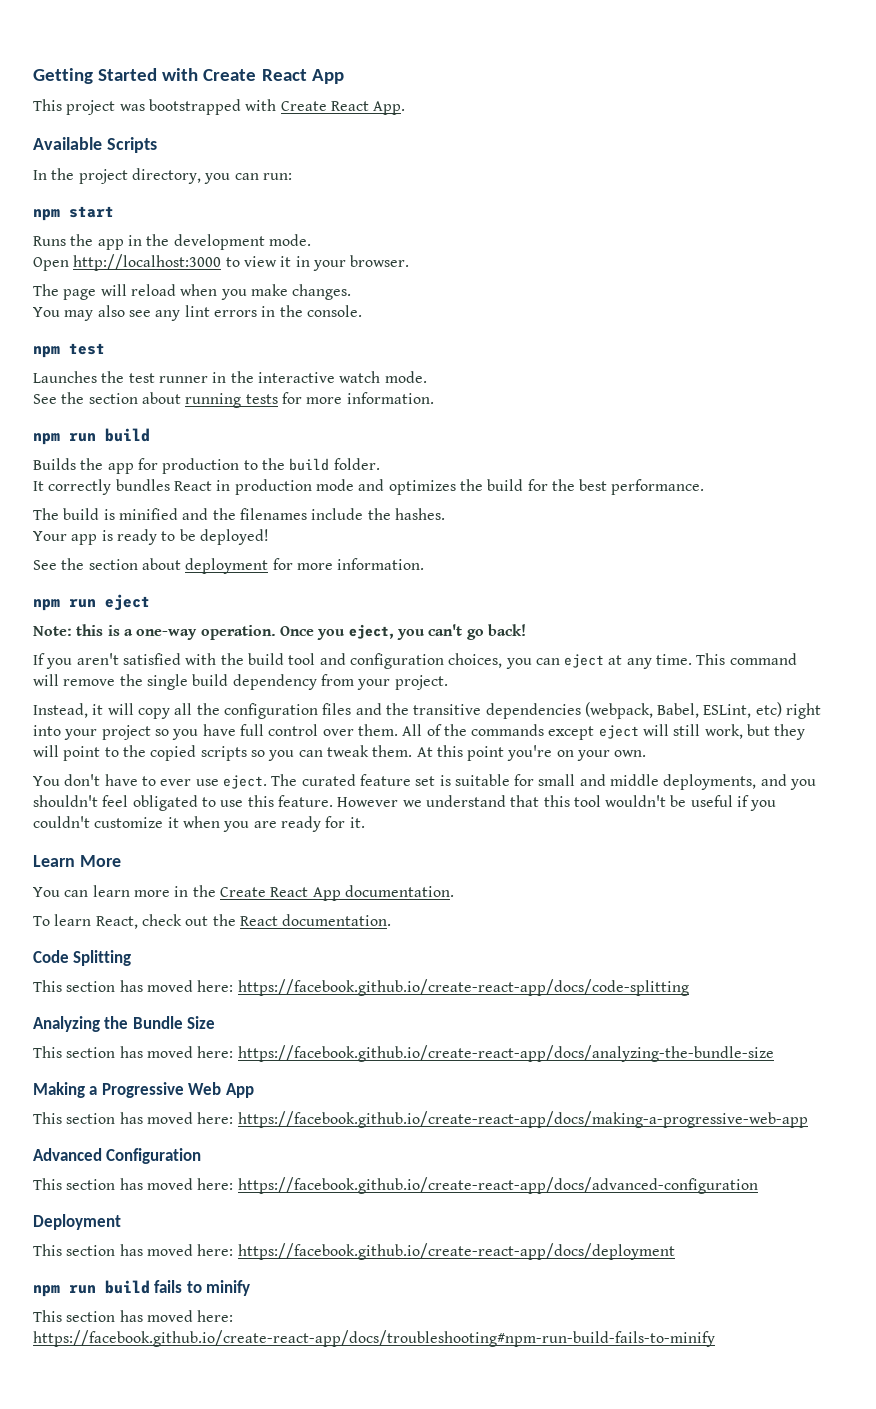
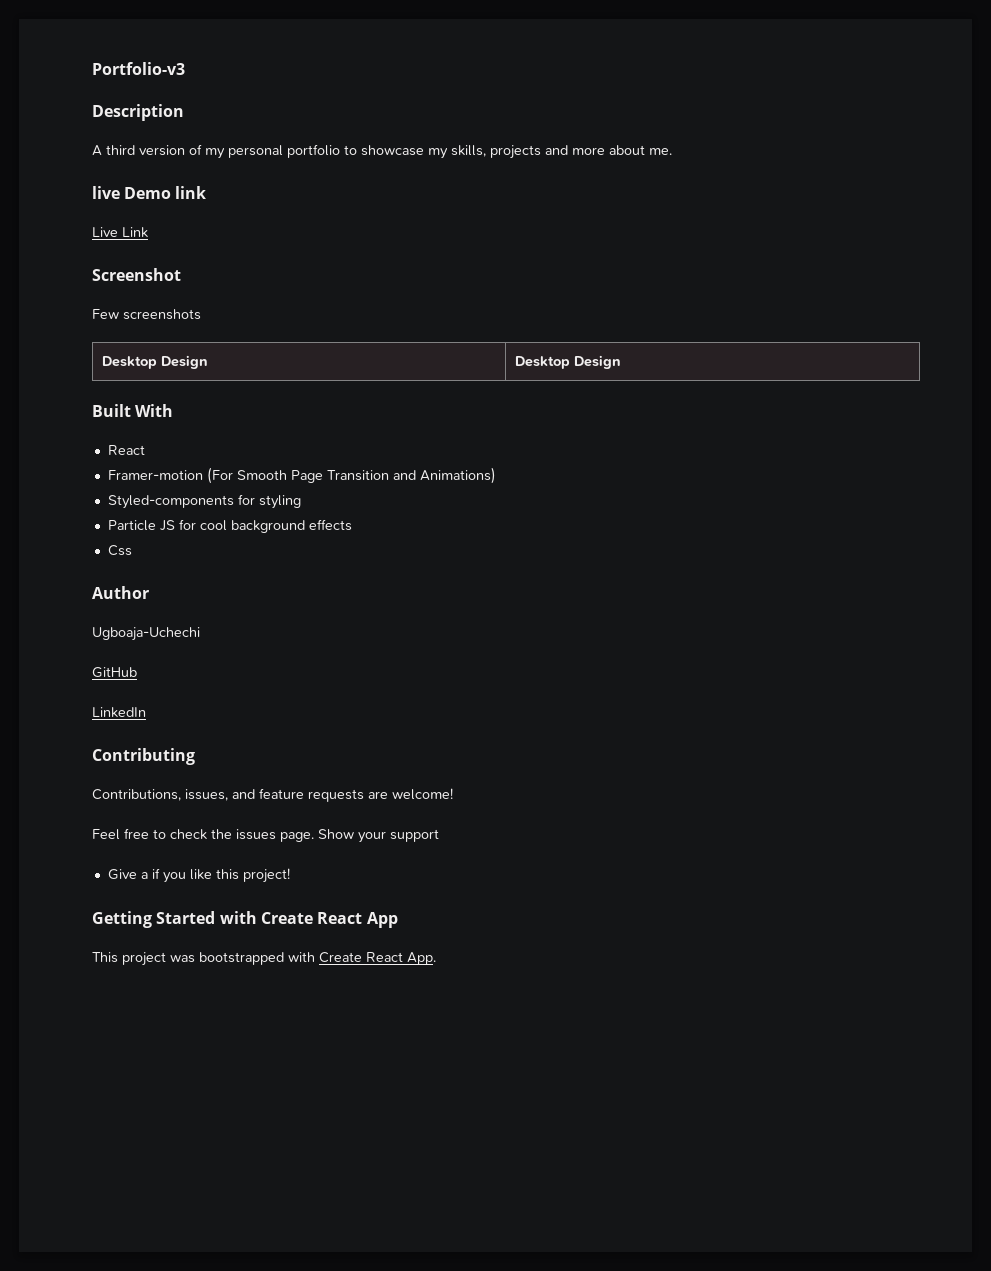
+ Portfolio-v3
+ Description
+ A third version of my personal portfolio to showcase my skills, projects and more about me.
+ live Demo link
+ Live Link
+ Screenshot
+ Few screenshots
+ Desktop Design | Desktop Design
+ Built With
+ React
+ Framer-motion (For Smooth Page Transition and Animations)
+ Styled-components for styling
+ Particle JS for cool background effects
+ Css
+ Author
+ Ugboaja-Uchechi
+ GitHub
+ LinkedIn
+ Contributing
+ Contributions, issues, and feature requests are welcome!
+ Feel free to check the issues page. Show your support
+ Give a if you like this project!
- Available Scripts
- In the project directory, you can run:
- npm start
- Runs the app in the development mode.
- Open http://localhost:3000 to view it in your browser.
- The page will reload when you make changes.
- You may also see any lint errors in the console.
- npm test
- Launches the test runner in the interactive watch mode.
- See the section about running tests for more information.
- npm run build
- Builds the app for production to the build folder.
- It correctly bundles React in production mode and optimizes the build for the best performance.
- The build is minified and the filenames include the hashes.
- Your app is ready to be deployed!
- See the section about deployment for more information.
- npm run eject
- Note: this is a one-way operation. Once you eject, you can't go back!
- If you aren't satisfied with the build tool and configuration choices, you can eject at any time. This command will remove the single build dependency from your project.
- Instead, it will copy all the configuration files and the transitive dependencies (webpack, Babel, ESLint, etc) right into your project so you have full control over them. All of the commands except eject will still work, but they will point to the copied scripts so you can tweak them. At this point you're on your own.
- You don't have to ever use eject. The curated feature set is suitable for small and middle deployments, and you shouldn't feel obligated to use this feature. However we understand that this tool wouldn't be useful if you couldn't customize it when you are ready for it.
- Learn More
- You can learn more in the Create React App documentation.
- To learn React, check out the React documentation.
- Code Splitting
- This section has moved here: https://facebook.github.io/create-react-app/docs/code-splitting
- Analyzing the Bundle Size
- This section has moved here: https://facebook.github.io/create-react-app/docs/analyzing-the-bundle-size
- Making a Progressive Web App
- This section has moved here: https://facebook.github.io/create-react-app/docs/making-a-progressive-web-app
- Advanced Configuration
- This section has moved here: https://facebook.github.io/create-react-app/docs/advanced-configuration
- Deployment
- This section has moved here: https://facebook.github.io/create-react-app/docs/deployment
- npm run build fails to minify
- This section has moved here: https://facebook.github.io/create-react-app/docs/troubleshooting#npm-run-build-fails-to-minify

